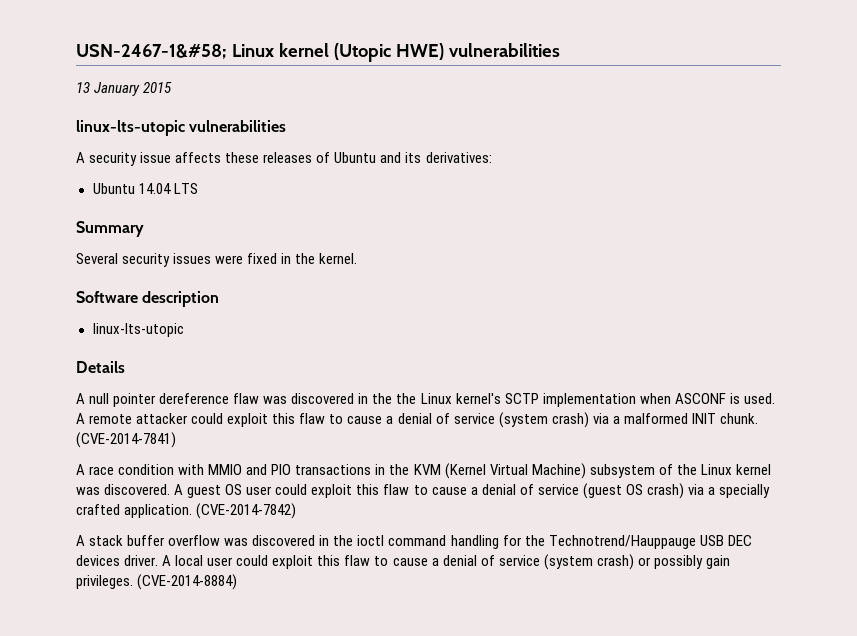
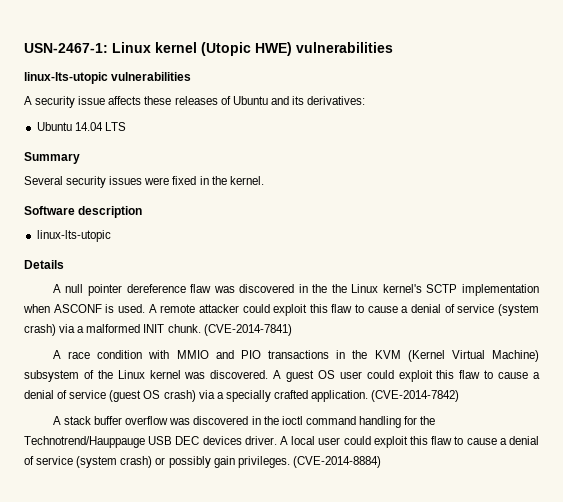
- USN-2467-1&#58; Linux kernel (Utopic HWE) vulnerabilities
+ USN-2467-1: Linux kernel (Utopic HWE) vulnerabilities
- 13 January 2015

